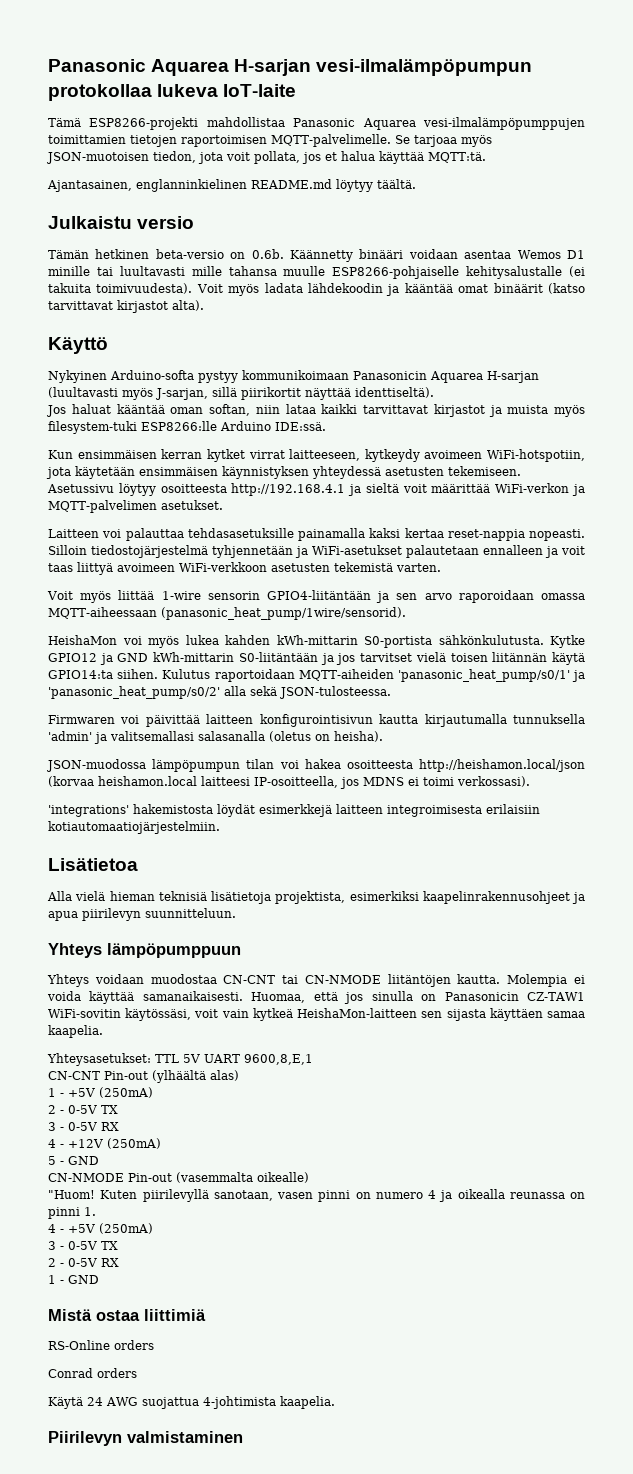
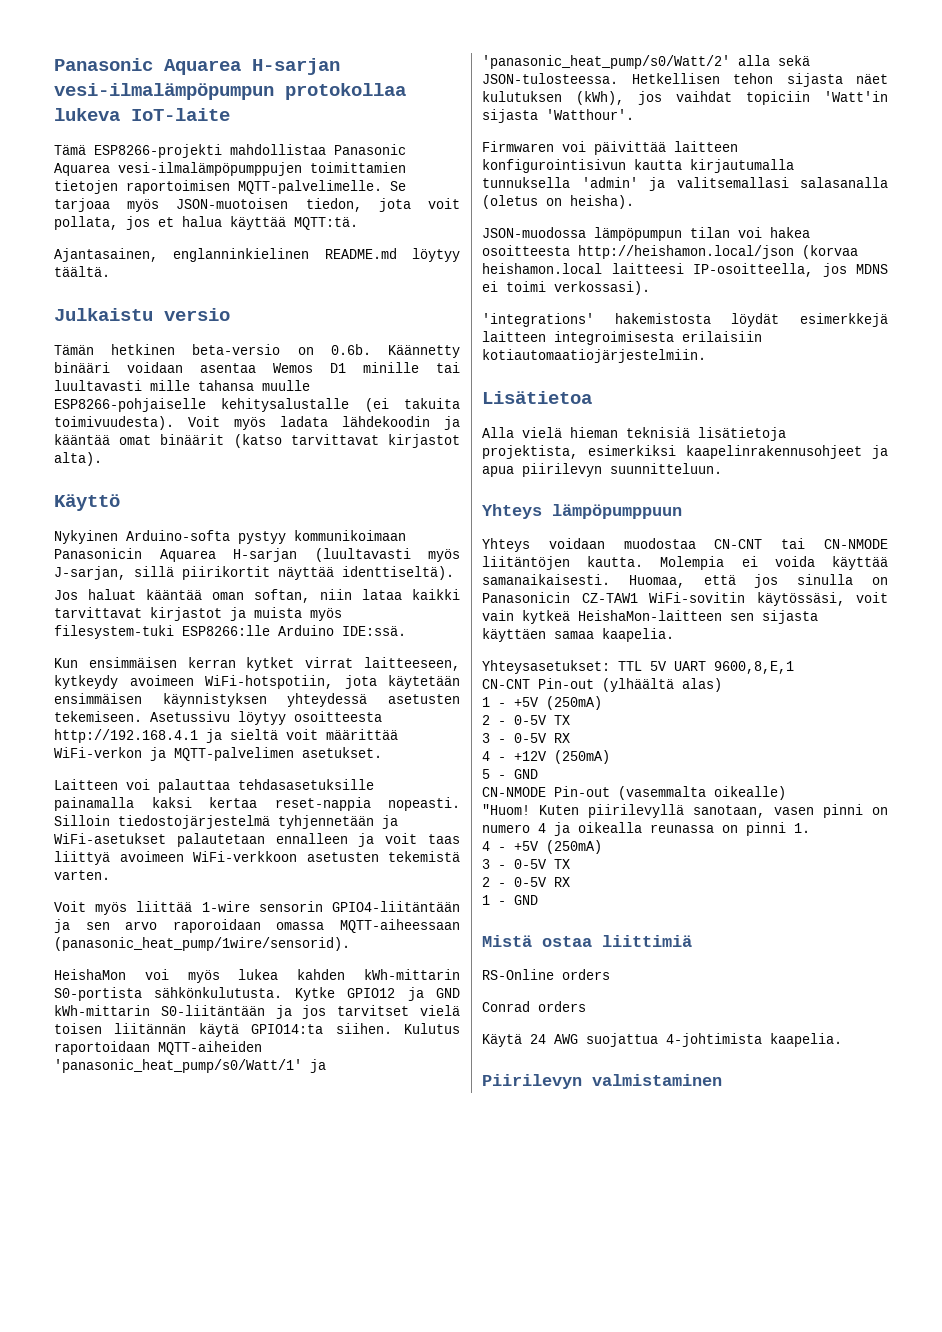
- Kulutus raportoidaan MQTT-aiheiden 'panasonic_heat_pump/s0/1' ja 'panasonic_heat_pump/s0/2' alla sekä JSON-tulosteessa.
+ Kulutus raportoidaan MQTT-aiheiden 'panasonic_heat_pump/s0/Watt/1' ja 'panasonic_heat_pump/s0/Watt/2' alla sekä JSON-tulosteessa. Hetkellisen tehon sijasta näet kulutuksen (kWh), jos vaihdat topiciin 'Watt'in sijasta 'Watthour'.

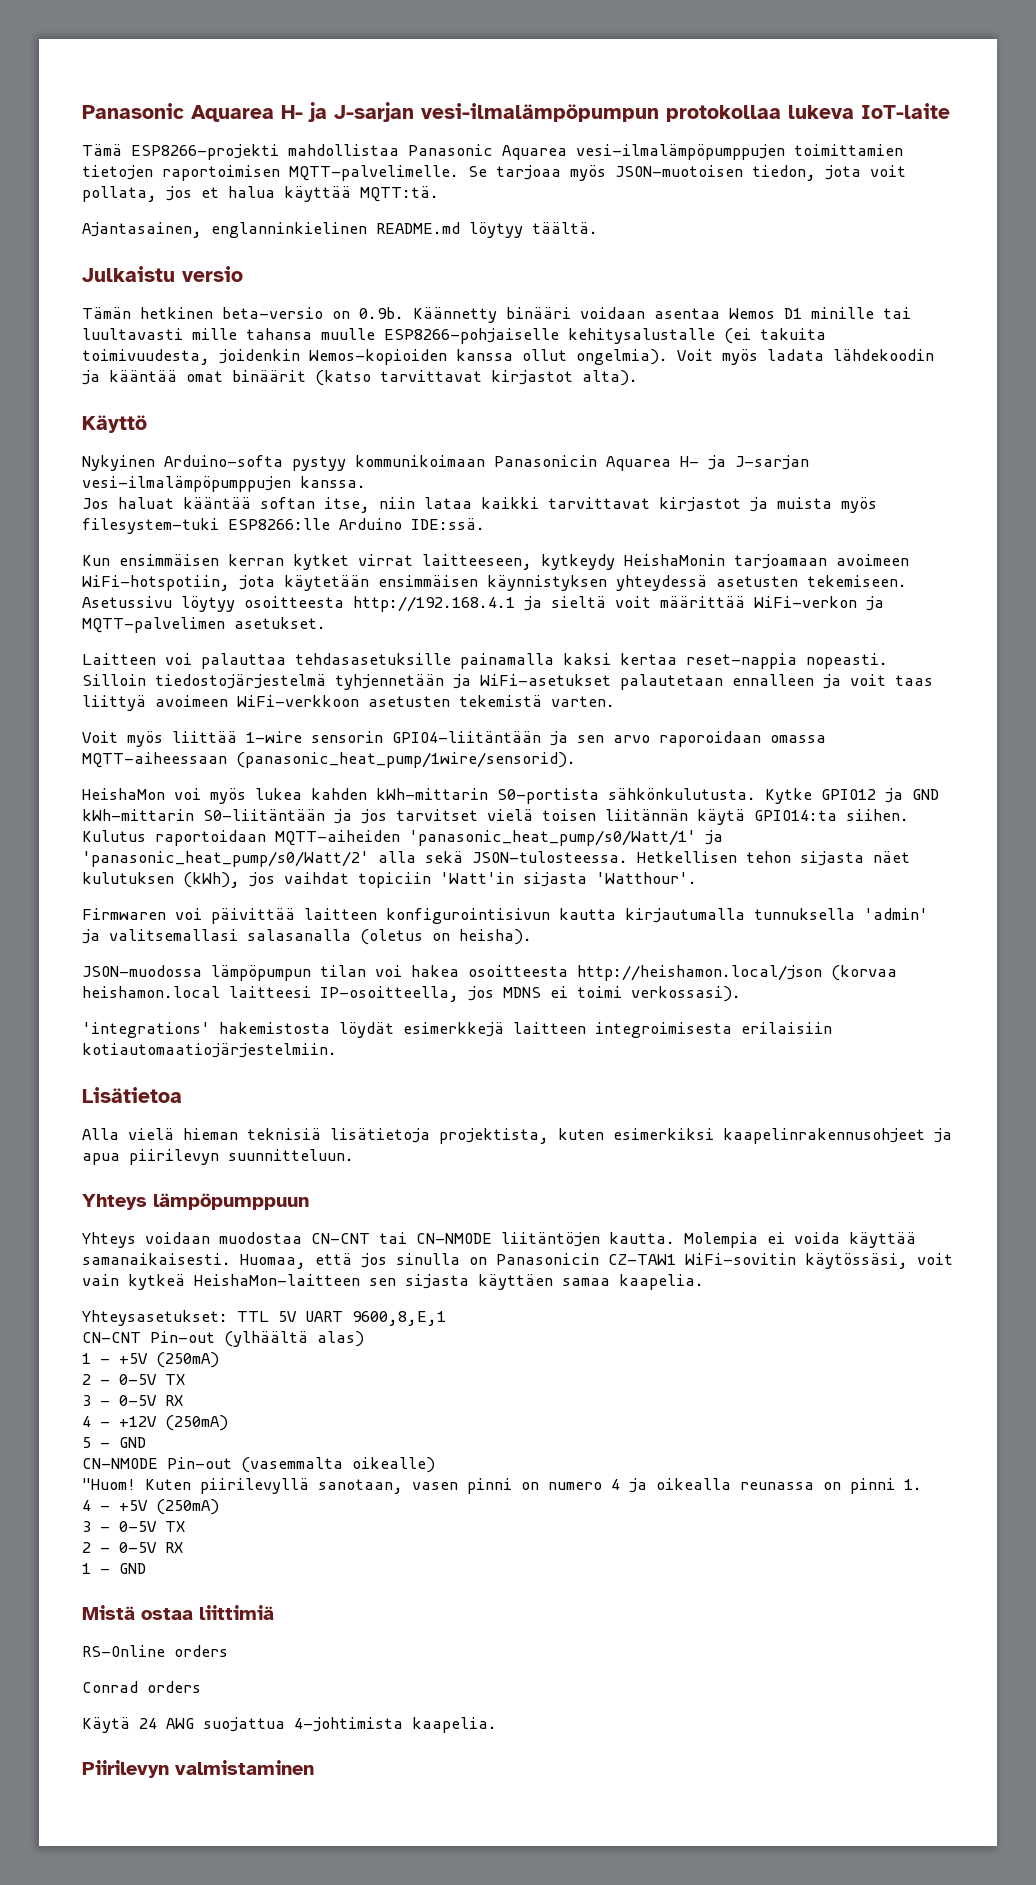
- Panasonic Aquarea H-sarjan vesi-ilmalämpöpumpun protokollaa lukeva IoT-laite
+ Panasonic Aquarea H- ja J-sarjan vesi-ilmalämpöpumpun protokollaa lukeva IoT-laite
- Tämän hetkinen beta-versio on 0.6b. Käännetty binääri voidaan asentaa Wemos D1 minille tai luultavasti mille tahansa muulle ESP8266-pohjaiselle kehitysalustalle (ei takuita toimivuudesta).
+ Tämän hetkinen beta-versio on 0.9b. Käännetty binääri voidaan asentaa Wemos D1 minille tai luultavasti mille tahansa muulle ESP8266-pohjaiselle kehitysalustalle (ei takuita toimivuudesta, joidenkin Wemos-kopioiden kanssa ollut ongelmia).
- Nykyinen Arduino-softa pystyy kommunikoimaan Panasonicin Aquarea H-sarjan (luultavasti myös J-sarjan, sillä piirikortit näyttää identtiseltä).
+ Nykyinen Arduino-softa pystyy kommunikoimaan Panasonicin Aquarea H- ja J-sarjan vesi-ilmalämpöpumppujen kanssa.
- Jos haluat kääntää oman softan, niin lataa kaikki tarvittavat kirjastot ja muista myös filesystem-tuki ESP8266:lle Arduino IDE:ssä.
+ Jos haluat kääntää softan itse, niin lataa kaikki tarvittavat kirjastot ja muista myös filesystem-tuki ESP8266:lle Arduino IDE:ssä.
- Kun ensimmäisen kerran kytket virrat laitteeseen, kytkeydy avoimeen WiFi-hotspotiin, jota käytetään ensimmäisen käynnistyksen yhteydessä asetusten tekemiseen.
+ Kun ensimmäisen kerran kytket virrat laitteeseen, kytkeydy HeishaMonin tarjoamaan avoimeen WiFi-hotspotiin, jota käytetään ensimmäisen käynnistyksen yhteydessä asetusten tekemiseen.
- Alla vielä hieman teknisiä lisätietoja projektista, esimerkiksi kaapelinrakennusohjeet ja apua piirilevyn suunnitteluun.
+ Alla vielä hieman teknisiä lisätietoja projektista, kuten esimerkiksi kaapelinrakennusohjeet ja apua piirilevyn suunnitteluun.

